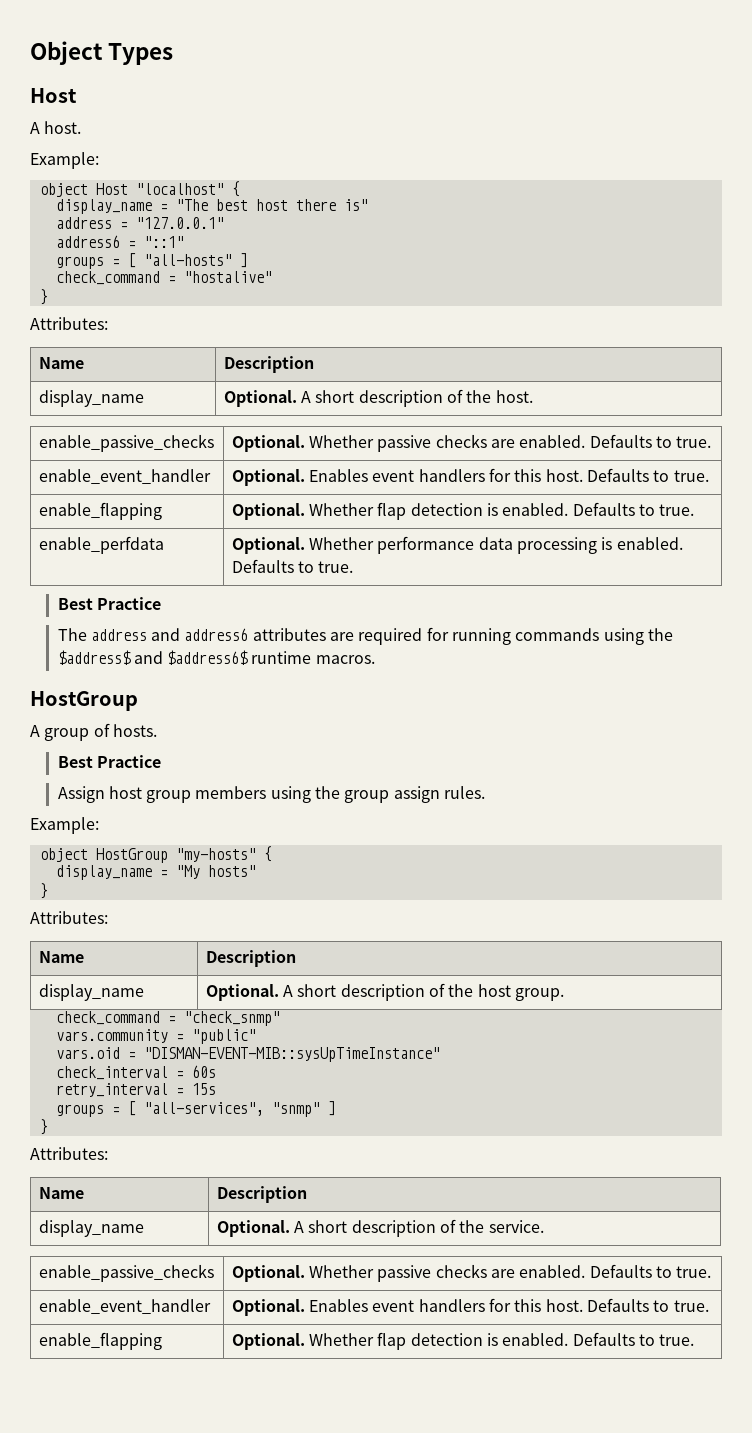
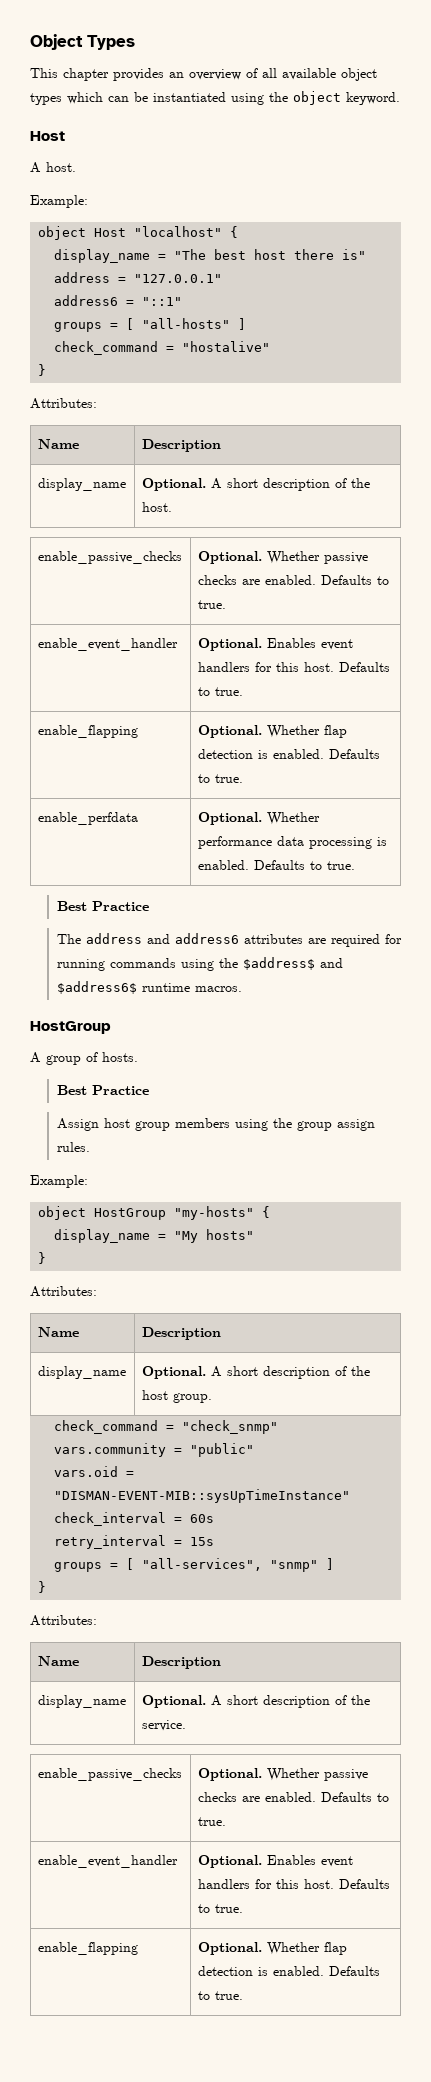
+ This chapter provides an overview of all available object types which can be instantiated using the object keyword.

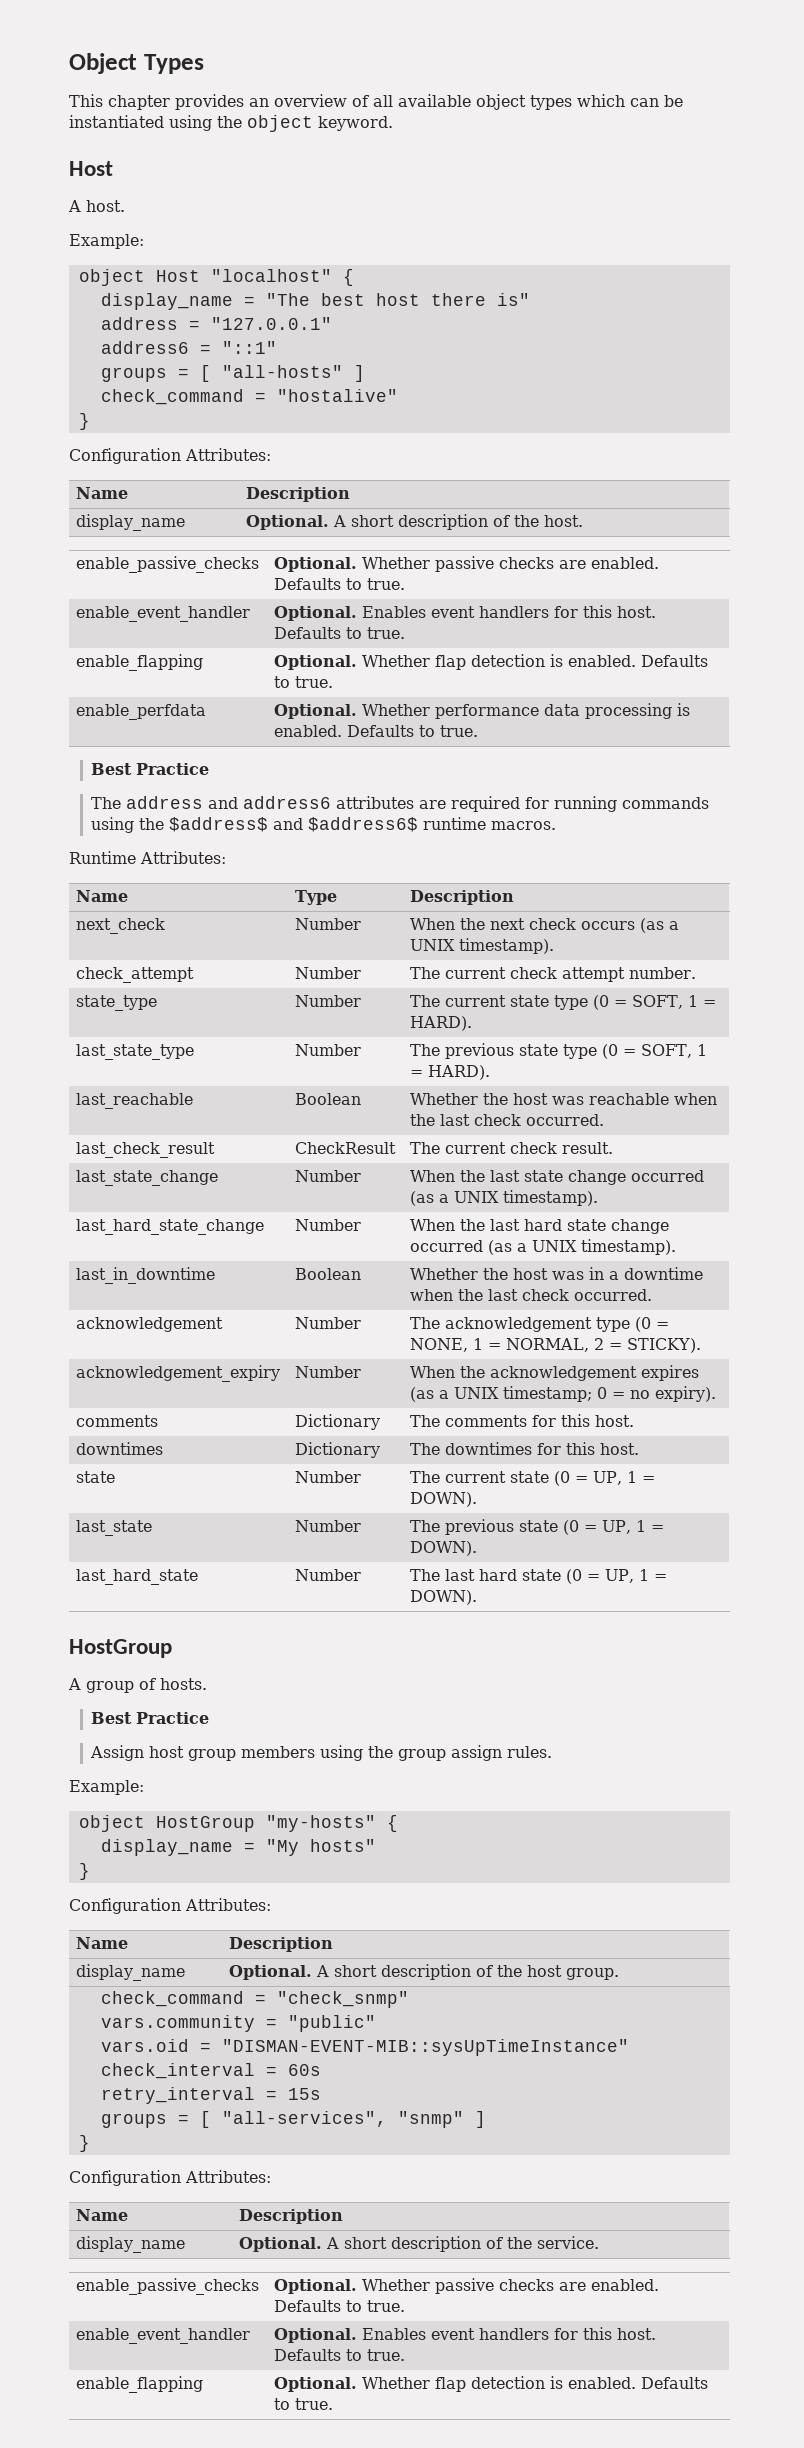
  check_command = "hostalive"
  }
- Attributes:
+ Configuration Attributes:
+ Runtime Attributes:
+ Name | Type | Description
+ next_check | Number | When the next check occurs (as a UNIX timestamp).
+ check_attempt | Number | The current check attempt number.
+ state_type | Number | The current state type (0 = SOFT, 1 = HARD).
+ last_state_type | Number | The previous state type (0 = SOFT, 1 = HARD).
+ last_reachable | Boolean | Whether the host was reachable when the last check occurred.
+ last_check_result | CheckResult | The current check result.
+ last_state_change | Number | When the last state change occurred (as a UNIX timestamp).
+ last_hard_state_change | Number | When the last hard state change occurred (as a UNIX timestamp).
+ last_in_downtime | Boolean | Whether the host was in a downtime when the last check occurred.
+ acknowledgement | Number | The acknowledgement type (0 = NONE, 1 = NORMAL, 2 = STICKY).
+ acknowledgement_expiry | Number | When the acknowledgement expires (as a UNIX timestamp; 0 = no expiry).
+ comments | Dictionary | The comments for this host.
+ downtimes | Dictionary | The downtimes for this host.
+ state | Number | The current state (0 = UP, 1 = DOWN).
+ last_state | Number | The previous state (0 = UP, 1 = DOWN).
+ last_hard_state | Number | The last hard state (0 = UP, 1 = DOWN).
  display_name = "My hosts"
  }
- Attributes:
+ Configuration Attributes:
  groups = [ "all-services", "snmp" ]
  }
- Attributes:
+ Configuration Attributes:

